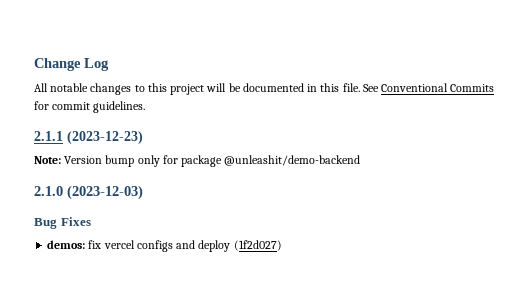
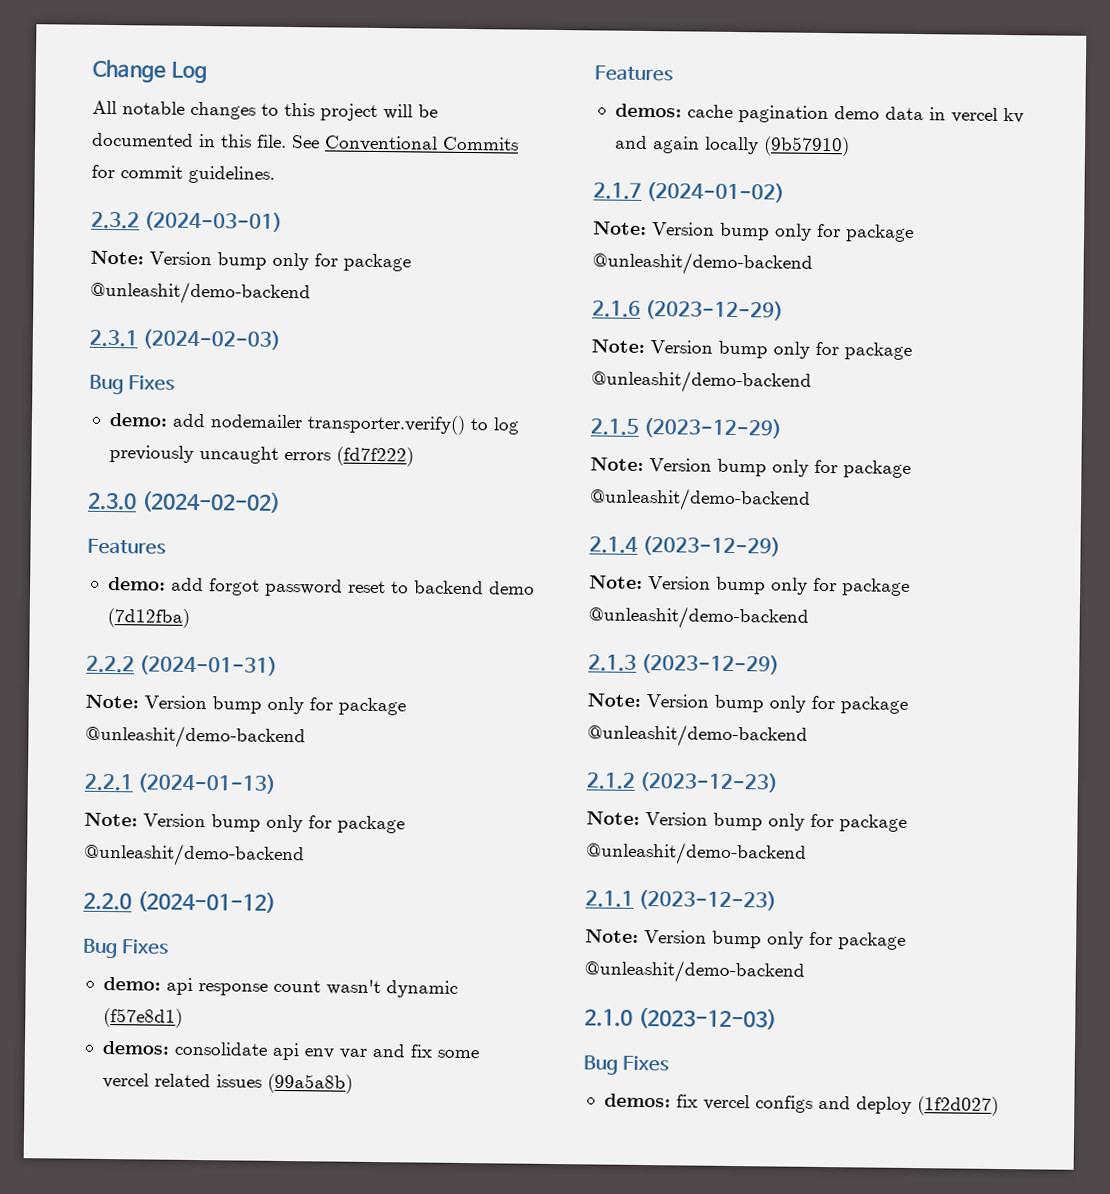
+ 2.3.2 (2024-03-01)
+ Note: Version bump only for package @unleashit/demo-backend
+ 2.3.1 (2024-02-03)
+ Bug Fixes
+ demo: add nodemailer transporter.verify() to log previously uncaught errors (fd7f222)
+ 2.3.0 (2024-02-02)
+ Features
+ demo: add forgot password reset to backend demo (7d12fba)
+ 2.2.2 (2024-01-31)
+ Note: Version bump only for package @unleashit/demo-backend
+ 2.2.1 (2024-01-13)
+ Note: Version bump only for package @unleashit/demo-backend
+ 2.2.0 (2024-01-12)
+ Bug Fixes
+ demo: api response count wasn't dynamic (f57e8d1)
+ demos: consolidate api env var and fix some vercel related issues (99a5a8b)
+ Features
+ demos: cache pagination demo data in vercel kv and again locally (9b57910)
+ 2.1.7 (2024-01-02)
+ Note: Version bump only for package @unleashit/demo-backend
+ 2.1.6 (2023-12-29)
+ Note: Version bump only for package @unleashit/demo-backend
+ 2.1.5 (2023-12-29)
+ Note: Version bump only for package @unleashit/demo-backend
+ 2.1.4 (2023-12-29)
+ Note: Version bump only for package @unleashit/demo-backend
+ 2.1.3 (2023-12-29)
+ Note: Version bump only for package @unleashit/demo-backend
+ 2.1.2 (2023-12-23)
+ Note: Version bump only for package @unleashit/demo-backend

